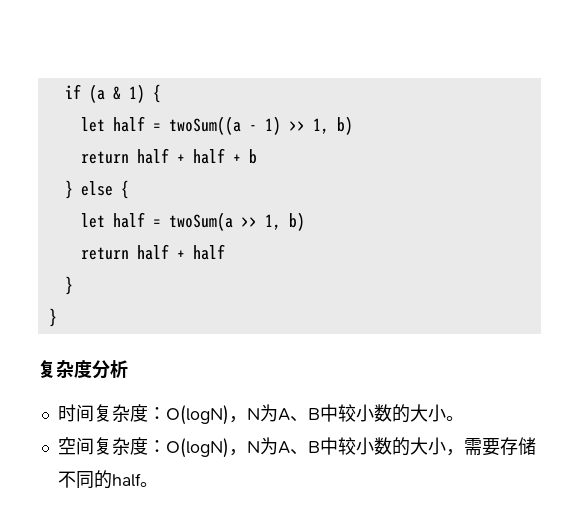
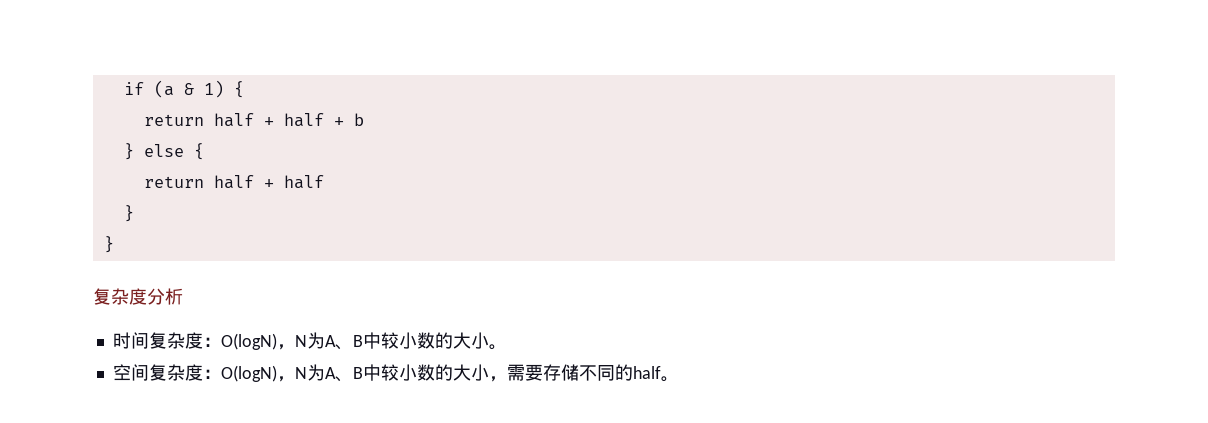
- let half = twoSum((a - 1) >> 1, b)
- let half = twoSum(a >> 1, b)

